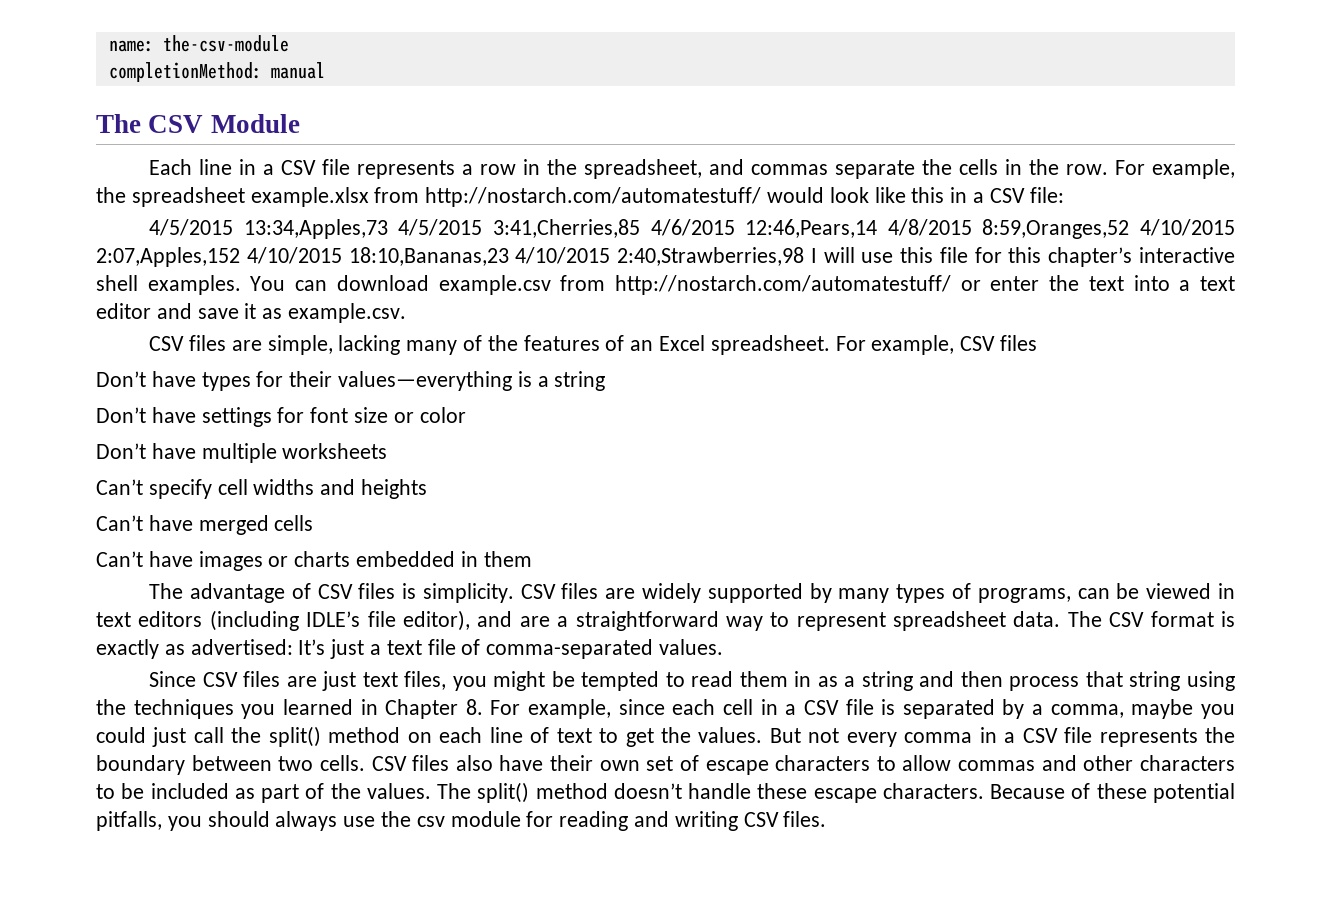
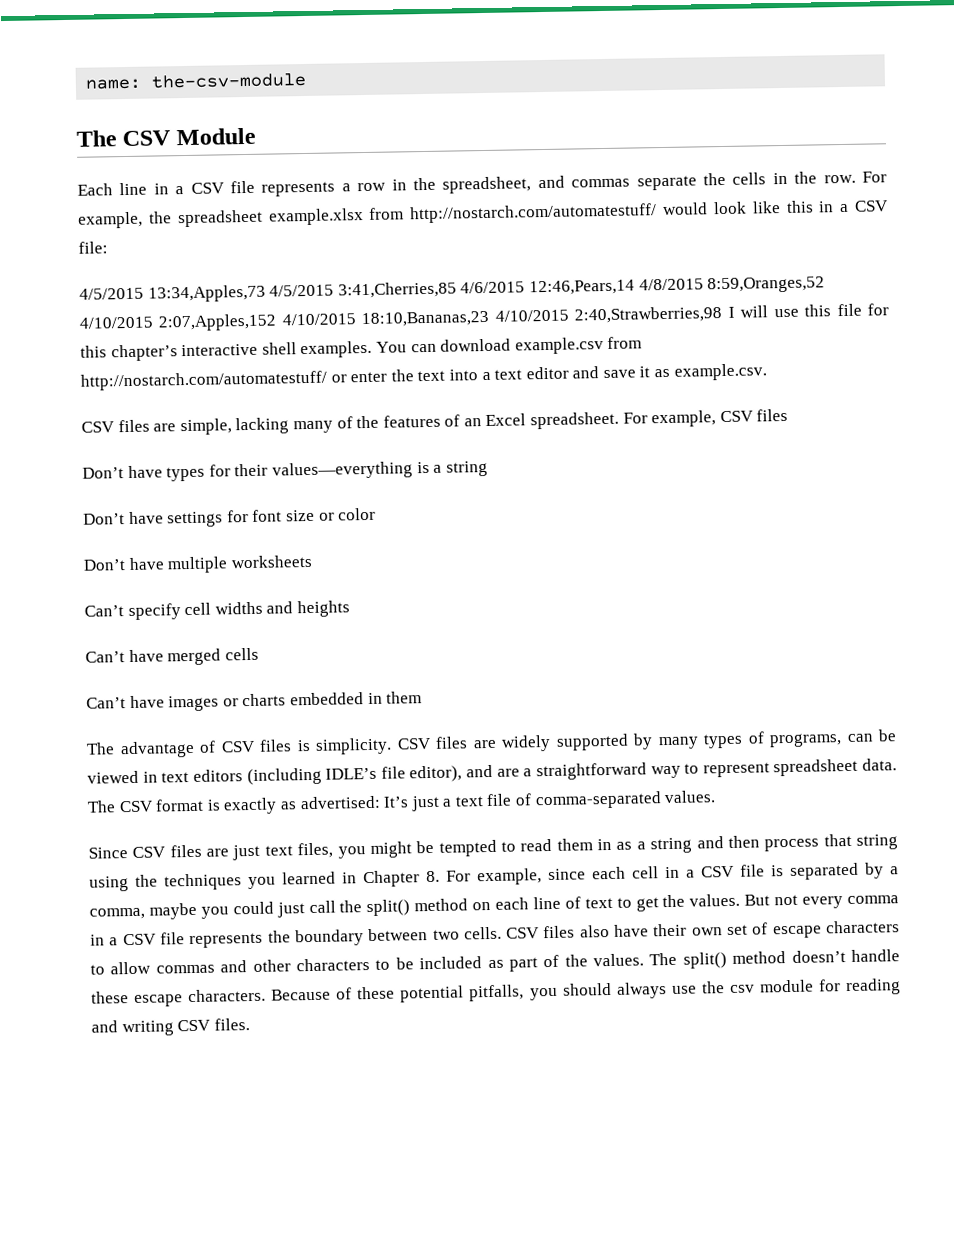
- completionMethod: manual

